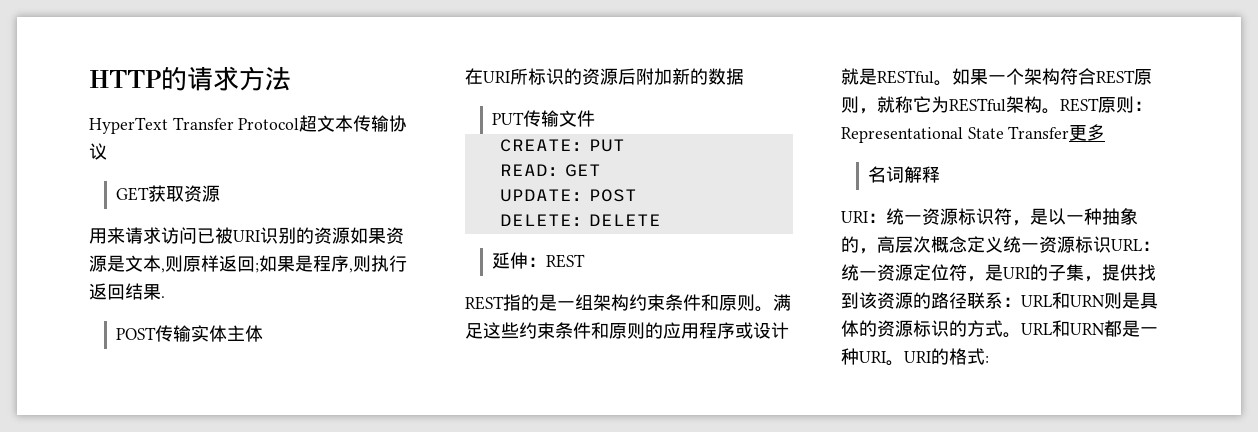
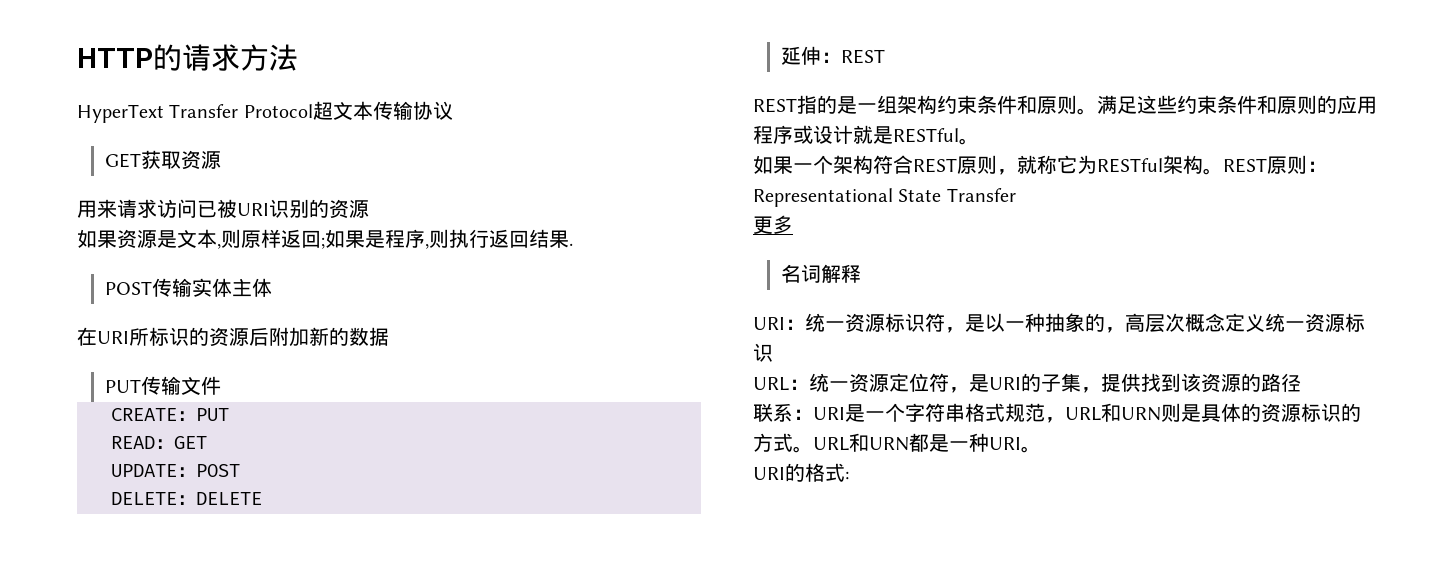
- 用来请求访问已被URI识别的资源如果资源是文本,则原样返回;如果是程序,则执行返回结果.
+ 用来请求访问已被URI识别的资源
+ 如果资源是文本,则原样返回;如果是程序,则执行返回结果.
- 满足这些约束条件和原则的应用程序或设计就是RESTful。如果一个架构符合REST原则，就称它为RESTful架构。
+ 满足这些约束条件和原则的应用程序或设计就是RESTful。
+ 如果一个架构符合REST原则，就称它为RESTful架构。
- REST原则：Representational State Transfer更多
+ REST原则：Representational State Transfer
+ 更多
- URI：统一资源标识符，是以一种抽象的，高层次概念定义统一资源标识URL：统一资源定位符，是URI的子集，提供找到该资源的路径联系：URL和URN则是具体的资源标识的方式。
+ URI：统一资源标识符，是以一种抽象的，高层次概念定义统一资源标识
+ URL：统一资源定位符，是URI的子集，提供找到该资源的路径
+ 联系：URI是一个字符串格式规范，URL和URN则是具体的资源标识的方式。
- URL和URN都是一种URI。URI的格式:
+ URL和URN都是一种URI。
+ URI的格式:

